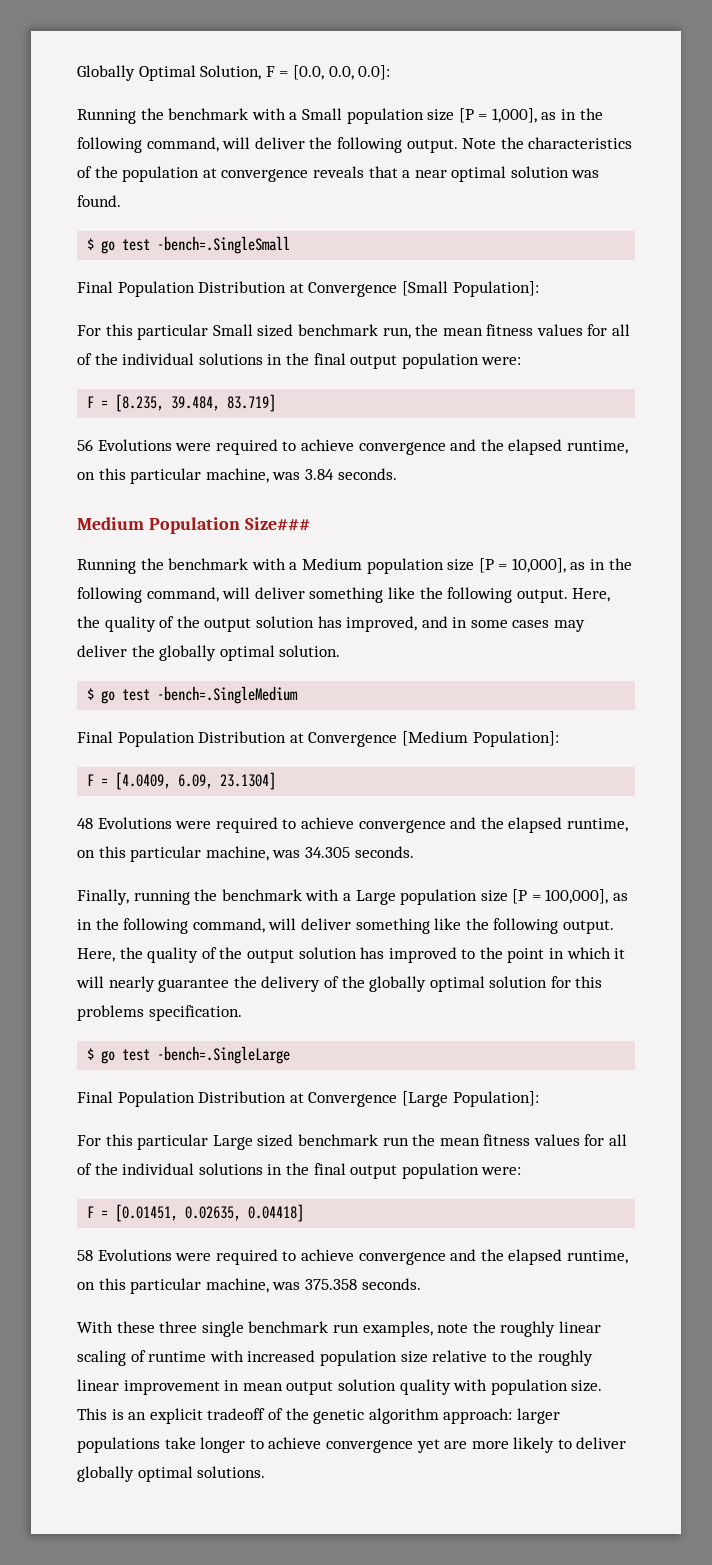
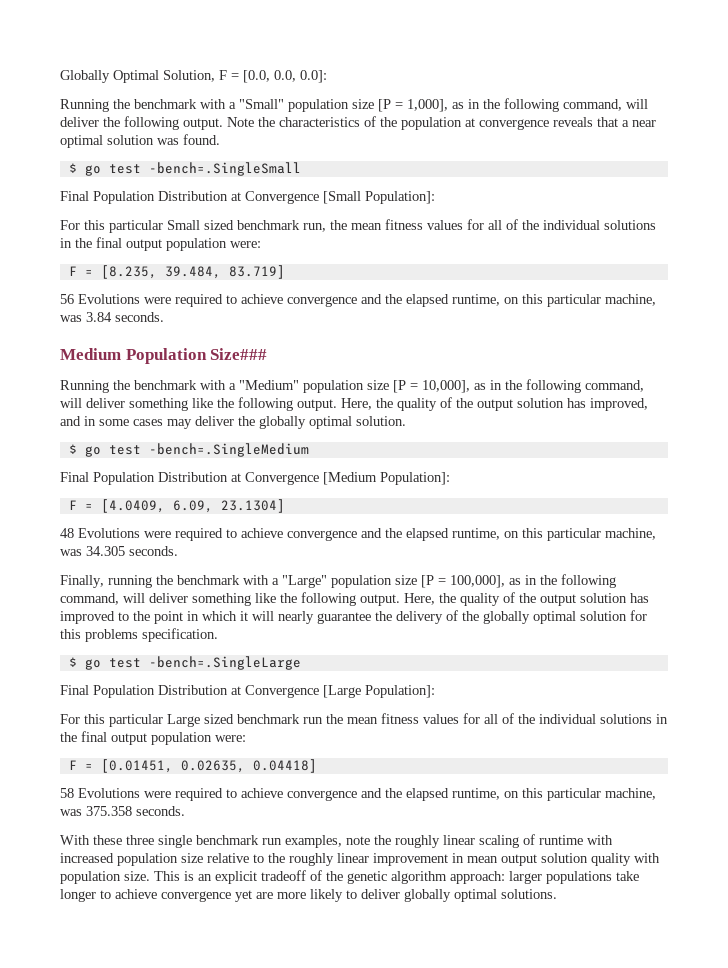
- Running the benchmark with a Small population size [P = 1,000], as in the following command, will deliver the following output.
+ Running the benchmark with a "Small" population size [P = 1,000], as in the following command, will deliver the following output.
- Running the benchmark with a Medium population size [P = 10,000], as in the following command, will deliver something like the following output.
+ Running the benchmark with a "Medium" population size [P = 10,000], as in the following command, will deliver something like the following output.
- Finally, running the benchmark with a Large population size [P = 100,000], as in the following command, will deliver something like the following output.
+ Finally, running the benchmark with a "Large" population size [P = 100,000], as in the following command, will deliver something like the following output.

